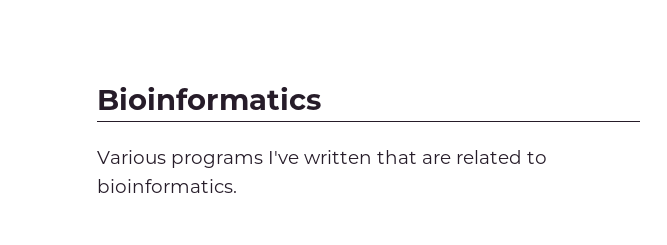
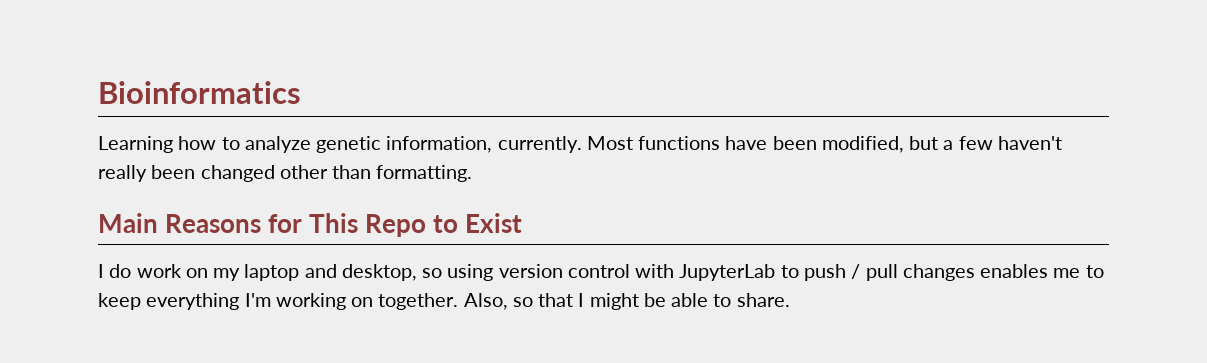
- Various programs I've written that are related to bioinformatics.
+ Learning how to analyze genetic information, currently. Most functions have been modified, but a few haven't really been changed other than formatting.
+ Main Reasons for This Repo to Exist
+ I do work on my laptop and desktop, so using version control with JupyterLab to push / pull changes enables me to keep everything I'm working on together. Also, so that I might be able to share.

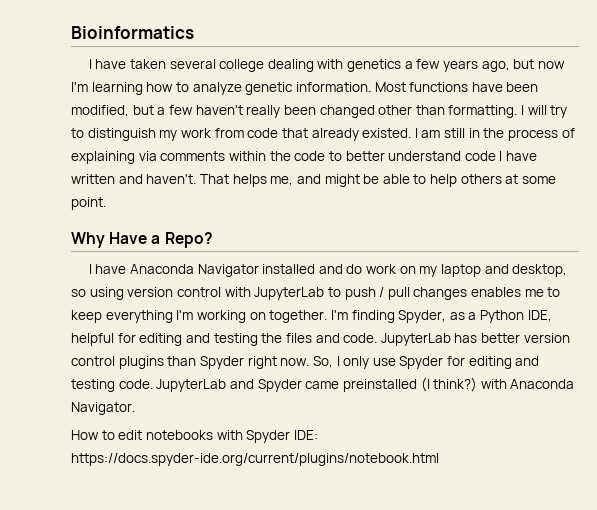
- Learning how to analyze genetic information, currently.
+ I have taken several college dealing with genetics a few years ago, but now I'm learning how to analyze genetic information.
- Most functions have been modified, but a few haven't really been changed other than formatting.
- Main Reasons for This Repo to Exist
- I do work on my laptop and desktop, so using version control with JupyterLab to push / pull changes enables me to keep everything I'm working on together.
+ Most functions have been modified, but a few haven't really been changed other than formatting. I will try to distinguish my work from code that already existed. I am still in the process of explaining via comments within the code to better understand code I have written and haven't. That helps me, and might be able to help others at some point.
+ Why Have a Repo?
+ I have Anaconda Navigator installed and do work on my laptop and desktop, so using version control with JupyterLab to push / pull changes enables me to keep everything I'm working on together.
- Also, so that I might be able to share.
+ I'm finding Spyder, as a Python IDE, helpful for editing and testing the files and code. JupyterLab has better version control plugins than Spyder right now. So, I only use Spyder for editing and testing code. JupyterLab and Spyder came preinstalled (I think?) with Anaconda Navigator.
+ How to edit notebooks with Spyder IDE: https://docs.spyder-ide.org/current/plugins/notebook.html

